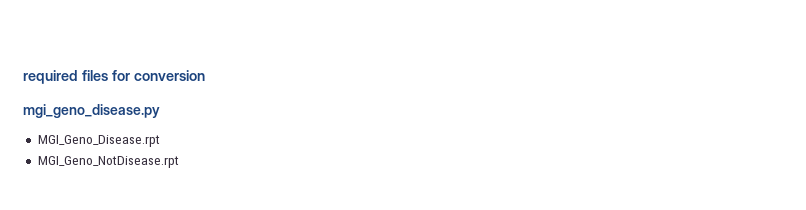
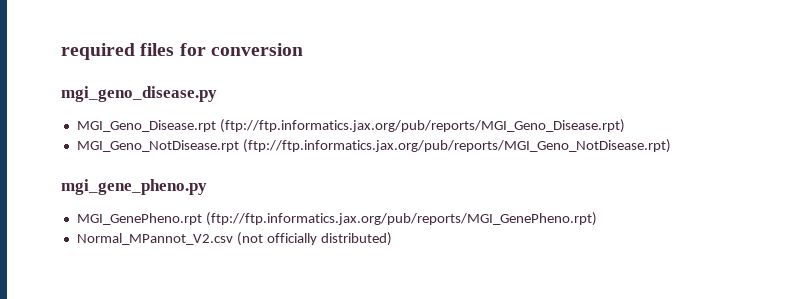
- MGI_Geno_Disease.rpt
+ MGI_Geno_Disease.rpt (ftp://ftp.informatics.jax.org/pub/reports/MGI_Geno_Disease.rpt)
- MGI_Geno_NotDisease.rpt
+ MGI_Geno_NotDisease.rpt (ftp://ftp.informatics.jax.org/pub/reports/MGI_Geno_NotDisease.rpt)
+ mgi_gene_pheno.py
+ MGI_GenePheno.rpt (ftp://ftp.informatics.jax.org/pub/reports/MGI_GenePheno.rpt)
+ Normal_MPannot_V2.csv (not officially distributed)

